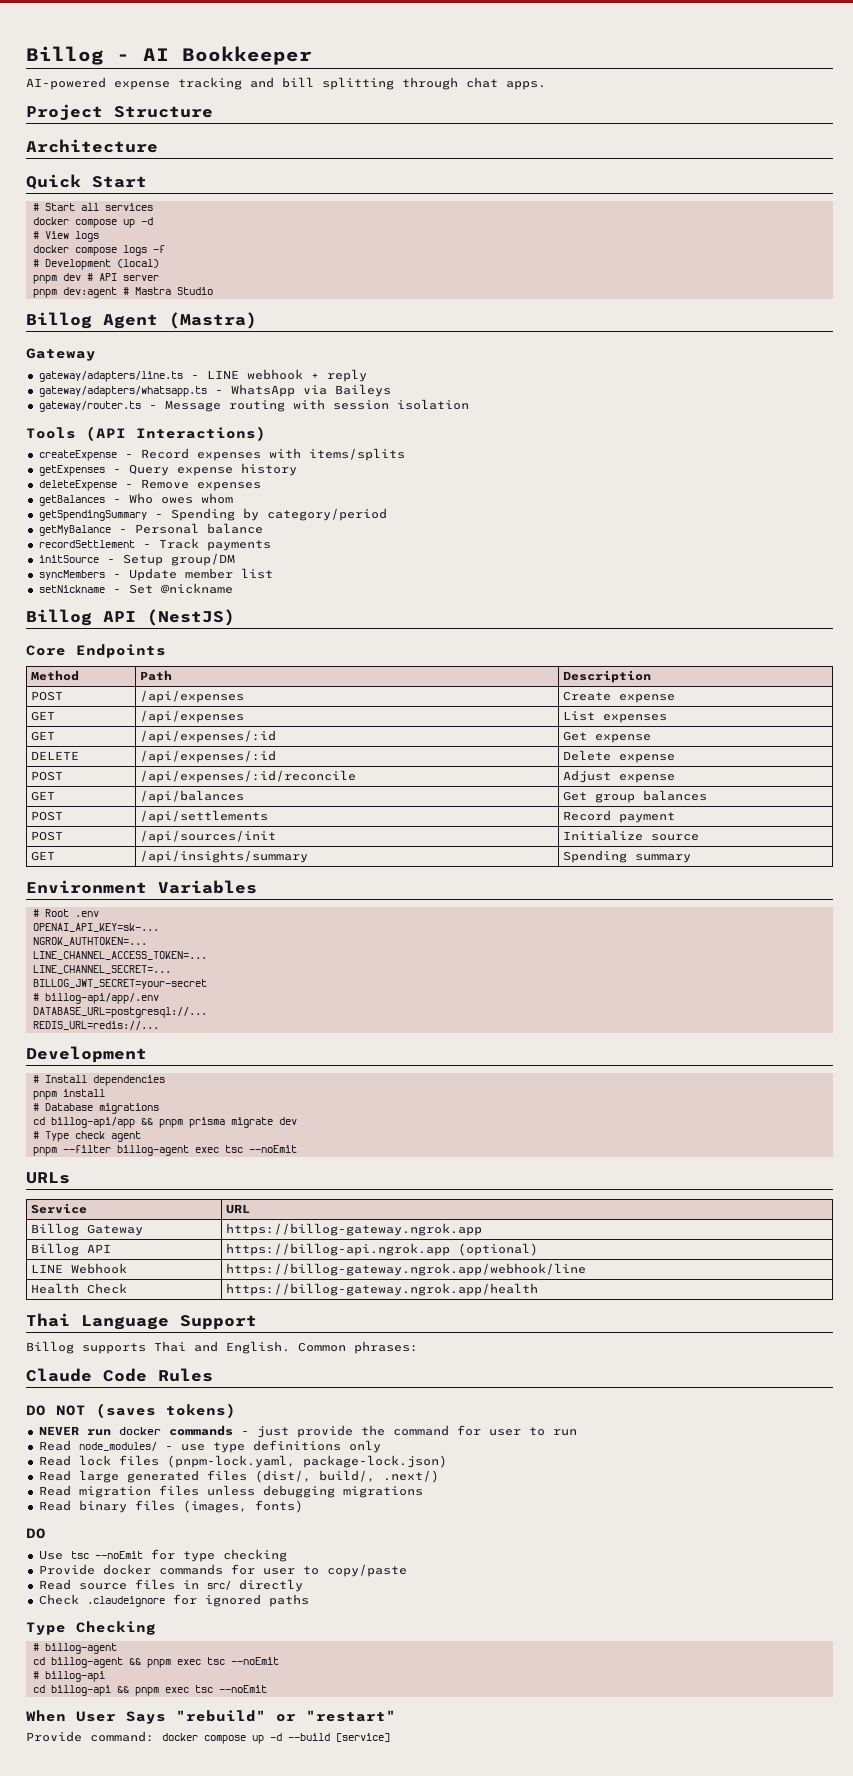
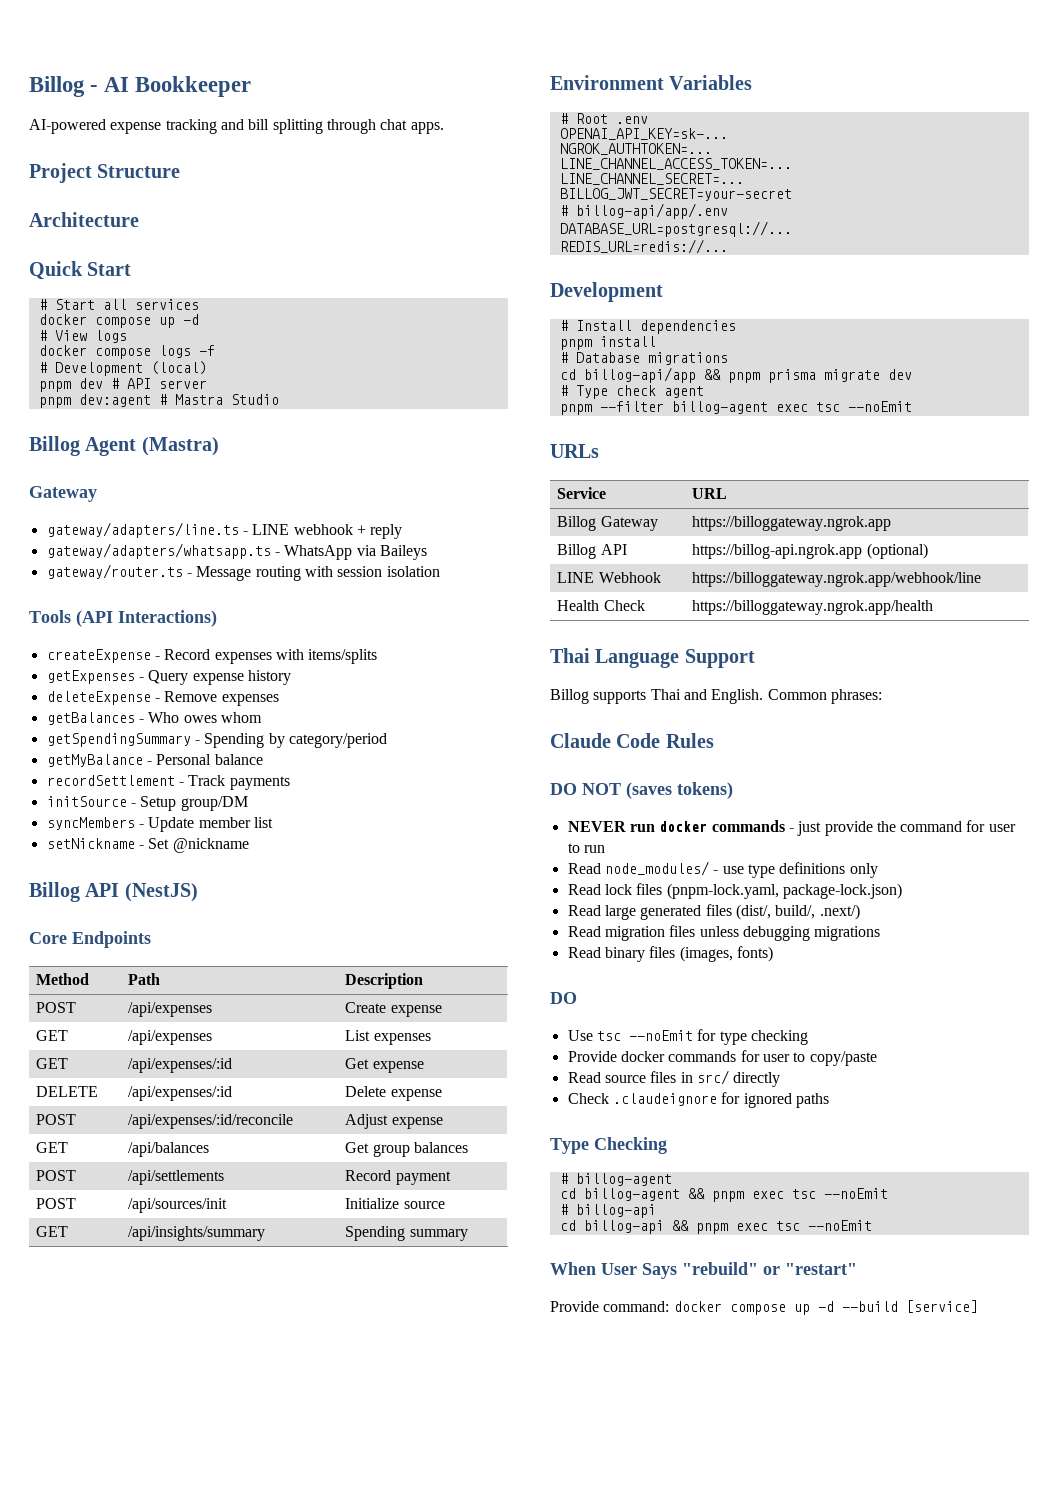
- Billog Gateway | https://billog-gateway.ngrok.app
+ Billog Gateway | https://billoggateway.ngrok.app
- LINE Webhook | https://billog-gateway.ngrok.app/webhook/line
+ LINE Webhook | https://billoggateway.ngrok.app/webhook/line
- Health Check | https://billog-gateway.ngrok.app/health
+ Health Check | https://billoggateway.ngrok.app/health

